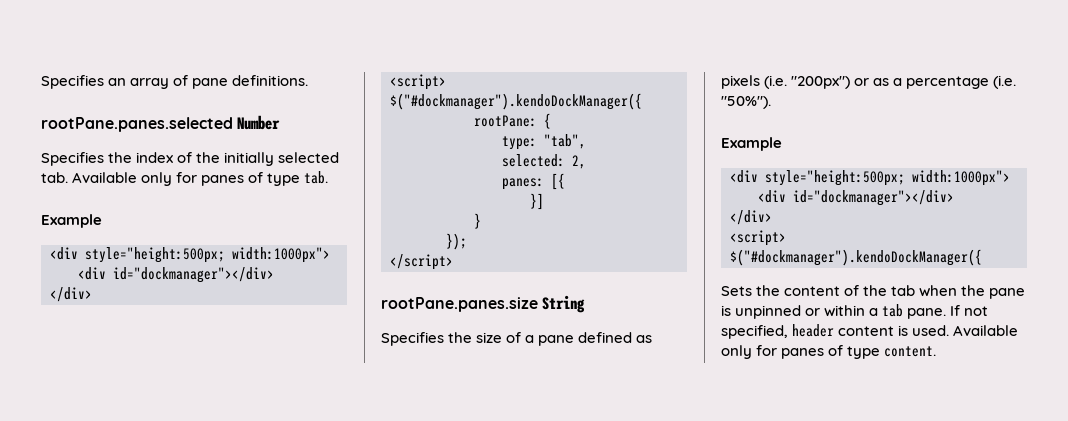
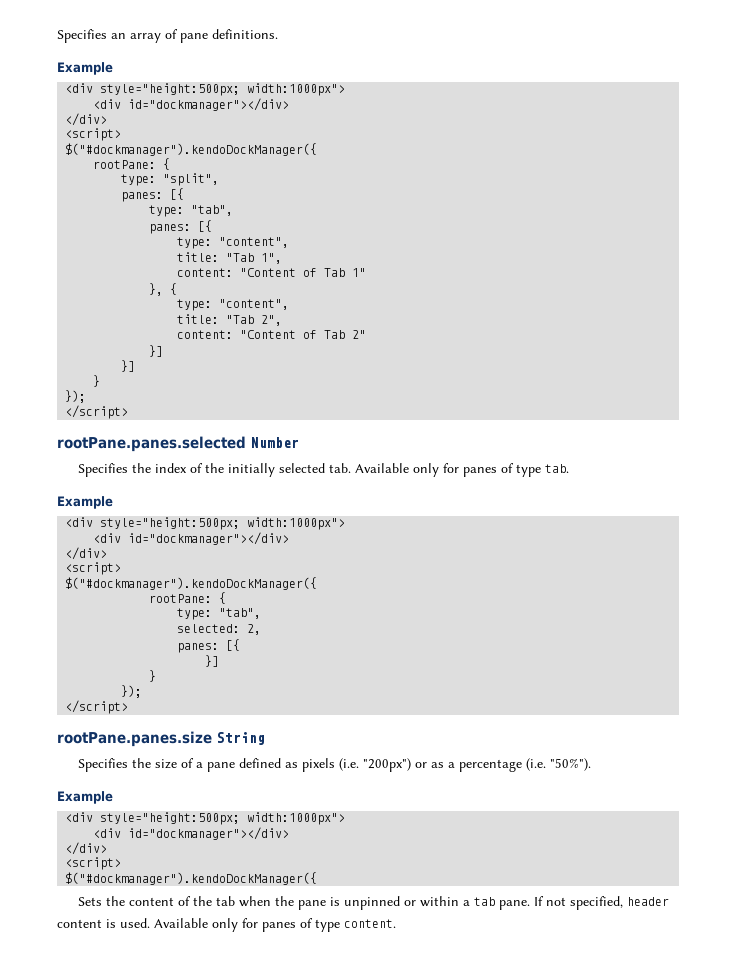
  Specifies an array of pane definitions.
+ Example
+ <div style="height:500px; width:1000px">
+ <div id="dockmanager"></div>
+ </div>
+ <script>
+ $("#dockmanager").kendoDockManager({
+ rootPane: {
+ type: "split",
+ panes: [{
+ type: "tab",
+ panes: [{
+ type: "content",
+ title: "Tab 1",
+ content: "Content of Tab 1"
+ }, {
+ type: "content",
+ title: "Tab 2",
+ content: "Content of Tab 2"
+ }]
+ }]
+ }
+ });
+ </script>

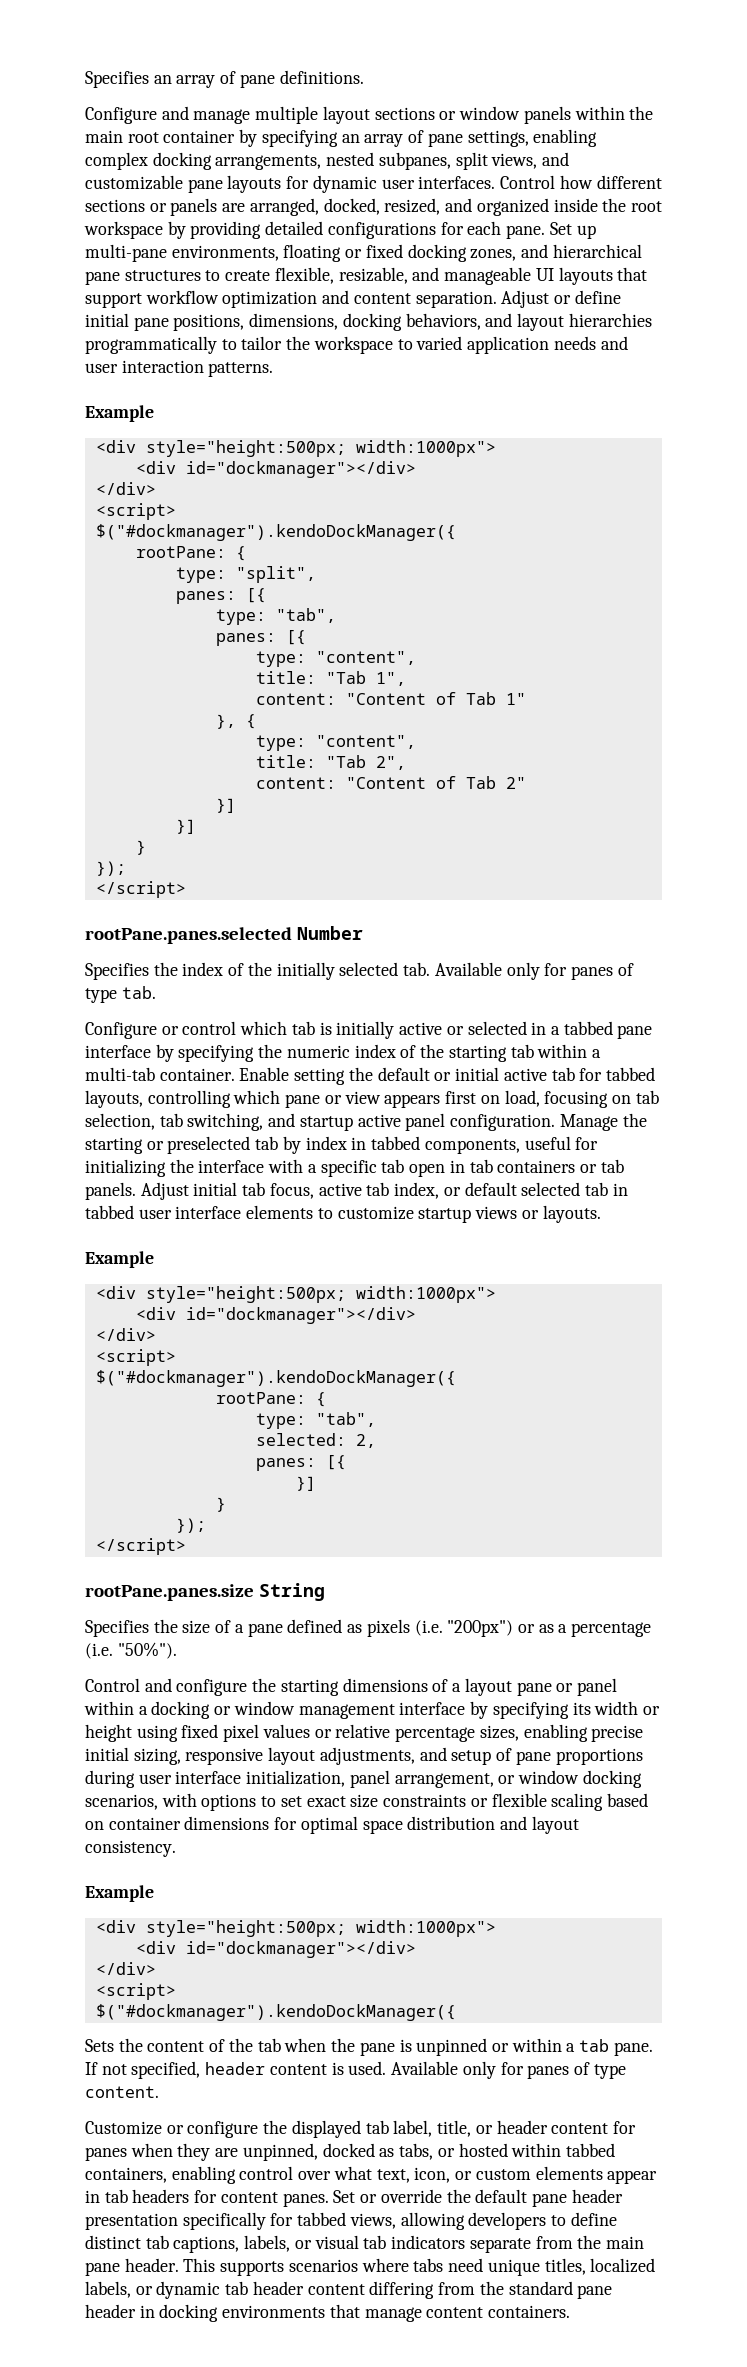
+ Configure and manage multiple layout sections or window panels within the main root container by specifying an array of pane settings, enabling complex docking arrangements, nested subpanes, split views, and customizable pane layouts for dynamic user interfaces. Control how different sections or panels are arranged, docked, resized, and organized inside the root workspace by providing detailed configurations for each pane. Set up multi-pane environments, floating or fixed docking zones, and hierarchical pane structures to create flexible, resizable, and manageable UI layouts that support workflow optimization and content separation. Adjust or define initial pane positions, dimensions, docking behaviors, and layout hierarchies programmatically to tailor the workspace to varied application needs and user interaction patterns.
+ Configure or control which tab is initially active or selected in a tabbed pane interface by specifying the numeric index of the starting tab within a multi-tab container. Enable setting the default or initial active tab for tabbed layouts, controlling which pane or view appears first on load, focusing on tab selection, tab switching, and startup active panel configuration. Manage the starting or preselected tab by index in tabbed components, useful for initializing the interface with a specific tab open in tab containers or tab panels. Adjust initial tab focus, active tab index, or default selected tab in tabbed user interface elements to customize startup views or layouts.
+ Control and configure the starting dimensions of a layout pane or panel within a docking or window management interface by specifying its width or height using fixed pixel values or relative percentage sizes, enabling precise initial sizing, responsive layout adjustments, and setup of pane proportions during user interface initialization, panel arrangement, or window docking scenarios, with options to set exact size constraints or flexible scaling based on container dimensions for optimal space distribution and layout consistency.
+ Customize or configure the displayed tab label, title, or header content for panes when they are unpinned, docked as tabs, or hosted within tabbed containers, enabling control over what text, icon, or custom elements appear in tab headers for content panes. Set or override the default pane header presentation specifically for tabbed views, allowing developers to define distinct tab captions, labels, or visual tab indicators separate from the main pane header. This supports scenarios where tabs need unique titles, localized labels, or dynamic tab header content differing from the standard pane header in docking environments that manage content containers.

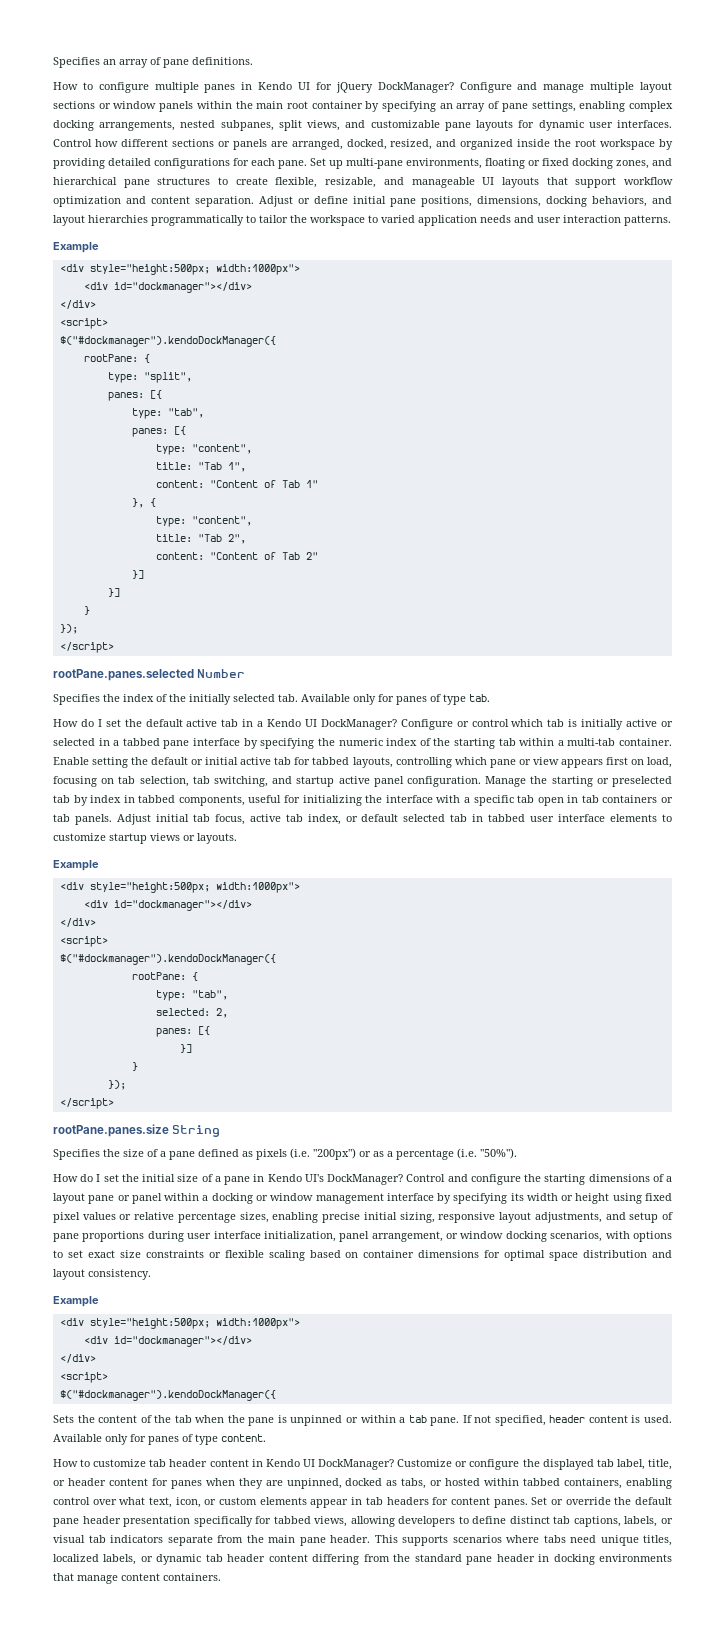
+ How to configure multiple panes in Kendo UI for jQuery DockManager?
+ How do I set the default active tab in a Kendo UI DockManager?
+ How do I set the initial size of a pane in Kendo UI's DockManager?
+ How to customize tab header content in Kendo UI DockManager?

